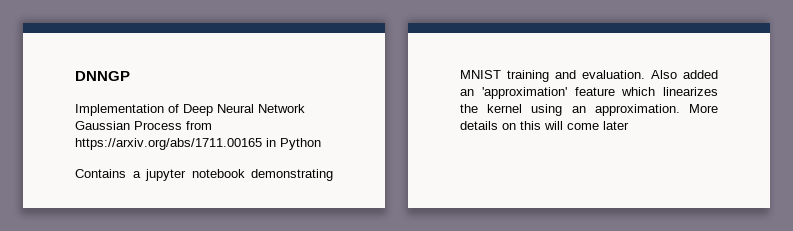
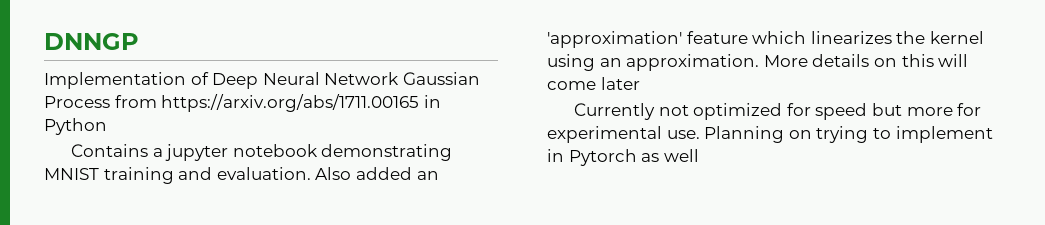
+ Currently not optimized for speed but more for experimental use. Planning on trying to implement in Pytorch as well

